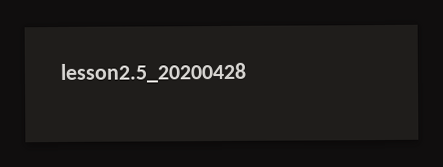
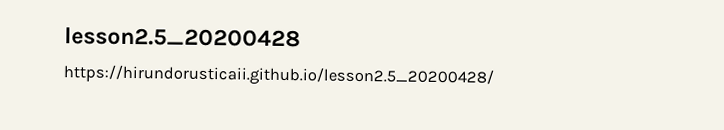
+ https://hirundorusticaii.github.io/lesson2.5_20200428/

